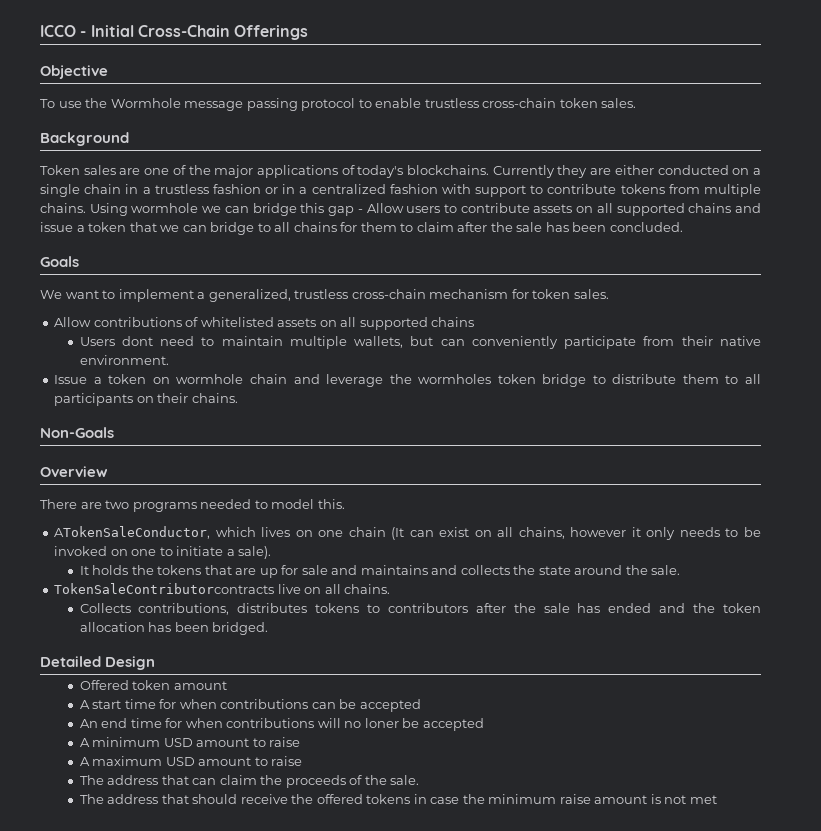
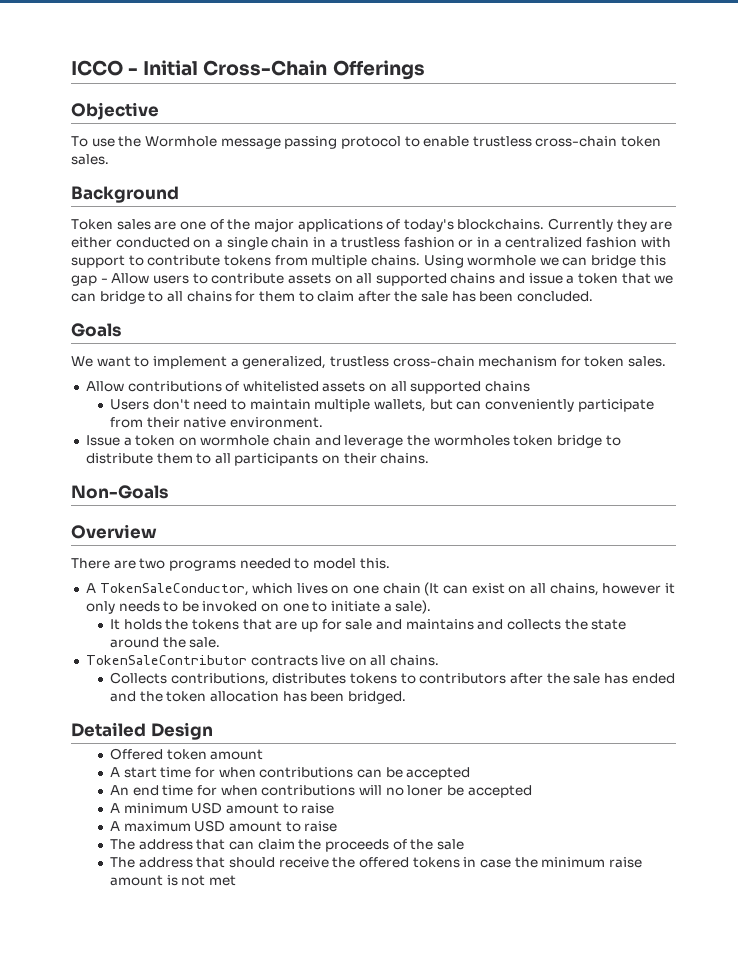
- Users dont need to maintain multiple wallets, but can conveniently participate from their native environment.
+ Users don't need to maintain multiple wallets, but can conveniently participate from their native environment.
- ATokenSaleConductor, which lives on one chain (It can exist on all chains, however it only needs to be invoked on one to initiate a sale).
+ A TokenSaleConductor, which lives on one chain (It can exist on all chains, however it only needs to be invoked on one to initiate a sale).
- TokenSaleContributorcontracts live on all chains.
+ TokenSaleContributor contracts live on all chains.
- The address that can claim the proceeds of the sale.
+ The address that can claim the proceeds of the sale

